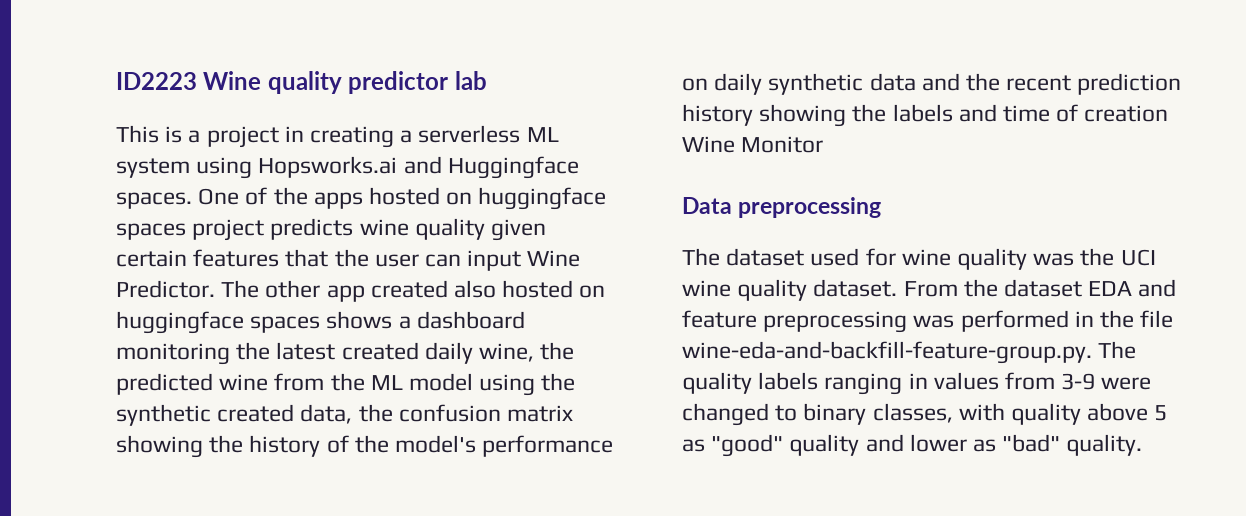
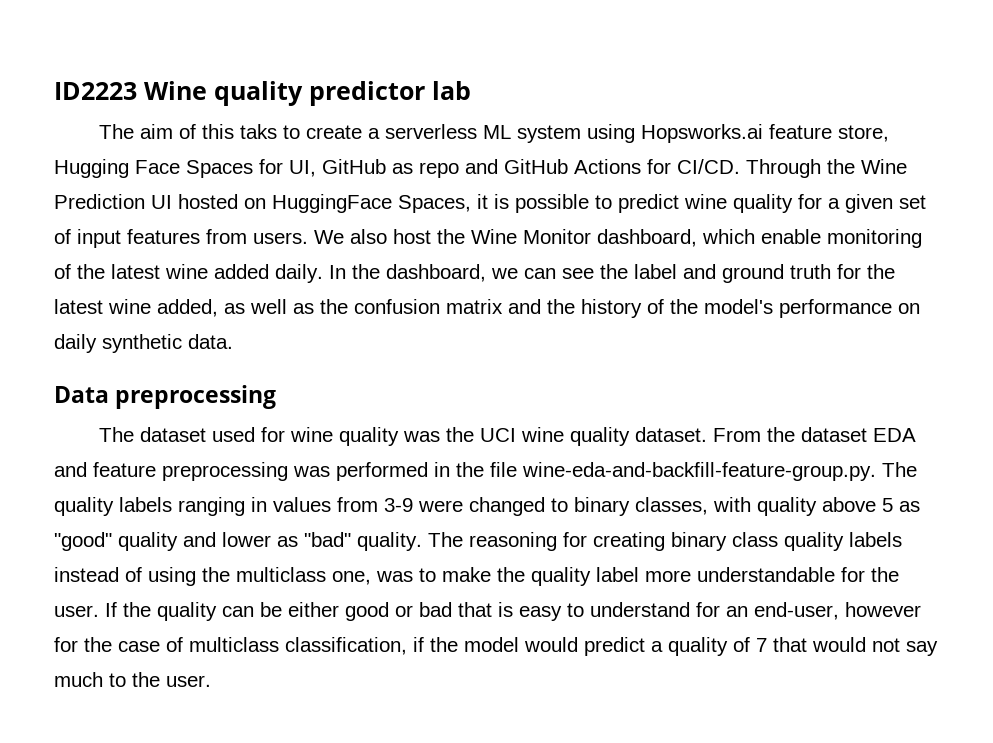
- This is a project in creating a serverless ML system using Hopsworks.ai and Huggingface spaces. One of the apps hosted on huggingface spaces project predicts wine quality given certain features that the user can input Wine Predictor. The other app created also hosted on huggingface spaces shows a dashboard monitoring the latest created daily wine, the predicted wine from the ML model using the synthetic created data, the confusion matrix showing the history of the model's performance on daily synthetic data and the recent prediction history showing the labels and time of creation Wine Monitor
+ The aim of this taks to create a serverless ML system using Hopsworks.ai feature store, Hugging Face Spaces for UI, GitHub as repo and GitHub Actions for CI/CD. Through the Wine Prediction UI hosted on HuggingFace Spaces, it is possible to predict wine quality for a given set of input features from users. We also host the Wine Monitor dashboard, which enable monitoring of the latest wine added daily. In the dashboard, we can see the label and ground truth for the latest wine added, as well as the confusion matrix and the history of the model's performance on daily synthetic data.
+ The reasoning for creating binary class quality labels instead of using the multiclass one, was to make the quality label more understandable for the user. If the quality can be either good or bad that is easy to understand for an end-user, however for the case of multiclass classification, if the model would predict a quality of 7 that would not say much to the user.

